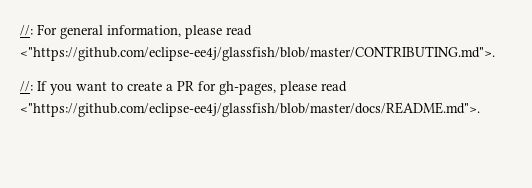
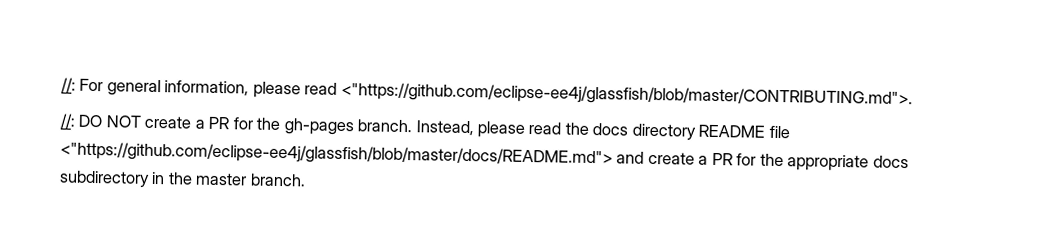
- //: If you want to create a PR for gh-pages, please read <"https://github.com/eclipse-ee4j/glassfish/blob/master/docs/README.md">.
+ //: DO NOT create a PR for the gh-pages branch. Instead, please read the docs directory README file <"https://github.com/eclipse-ee4j/glassfish/blob/master/docs/README.md"> and create a PR for the appropriate docs subdirectory in the master branch.

